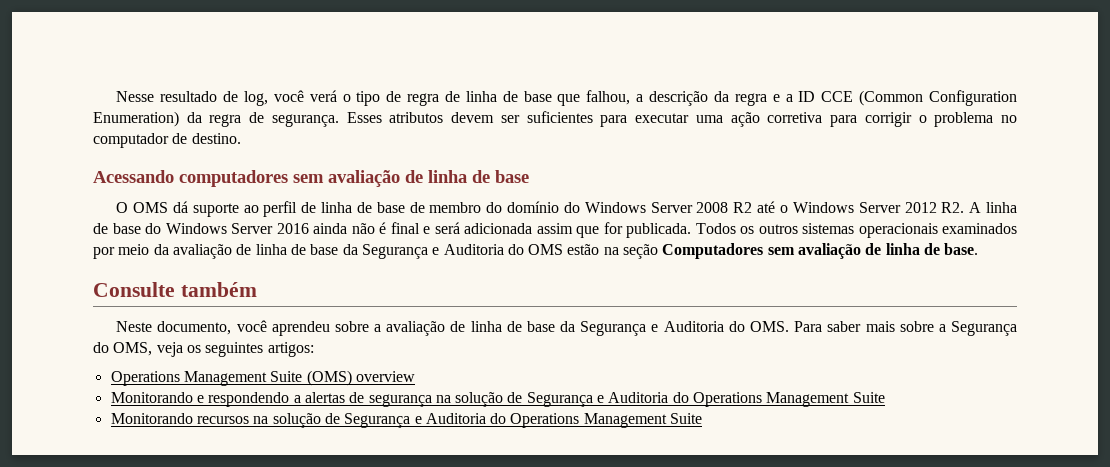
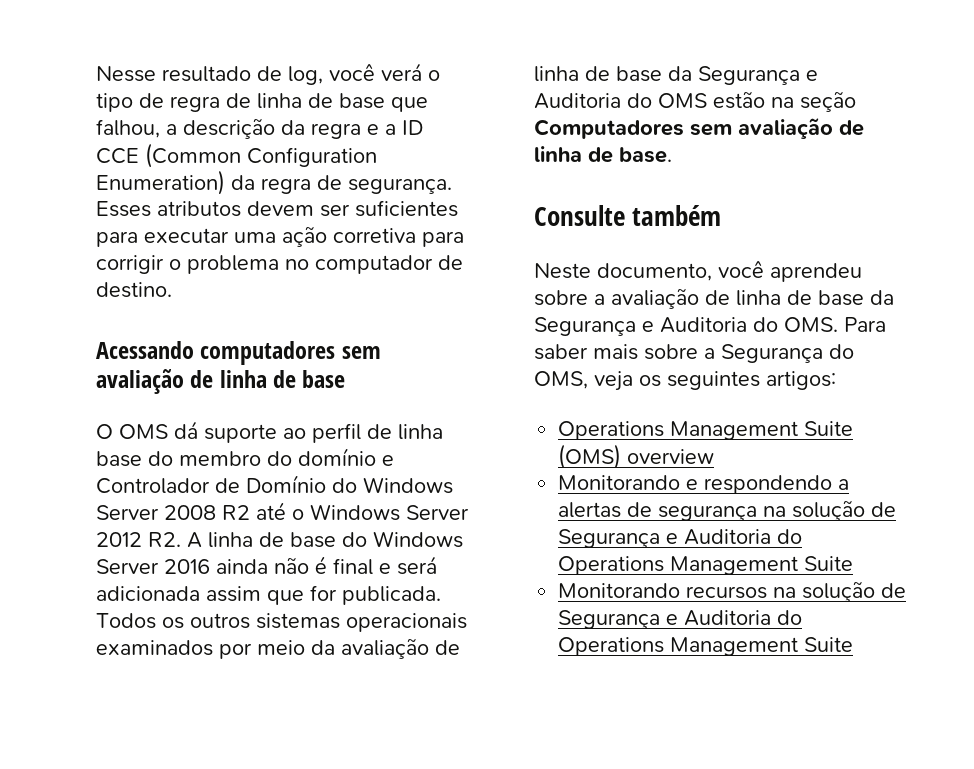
- O OMS dá suporte ao perfil de linha de base de membro do domínio do Windows Server 2008 R2 até o Windows Server 2012 R2. A linha de base do Windows Server 2016 ainda não é final e será adicionada assim que for publicada.
+ O OMS dá suporte ao perfil de linha base do membro do domínio e Controlador de Domínio do Windows Server 2008 R2 até o Windows Server 2012 R2. A linha de base do Windows Server 2016 ainda não é final e será adicionada assim que for publicada.

